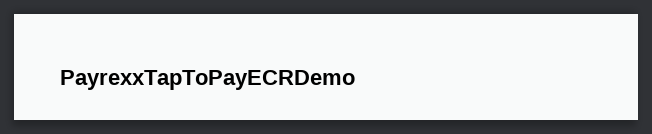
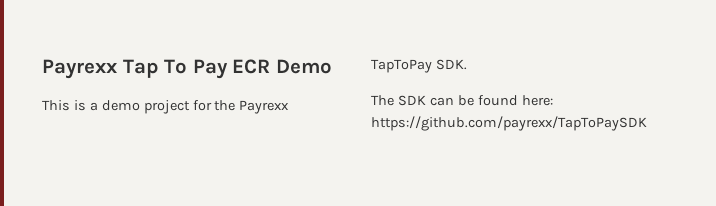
- PayrexxTapToPayECRDemo
+ Payrexx Tap To Pay ECR Demo
+ This is a demo project for the Payrexx TapToPay SDK.
+ The SDK can be found here: https://github.com/payrexx/TapToPaySDK

